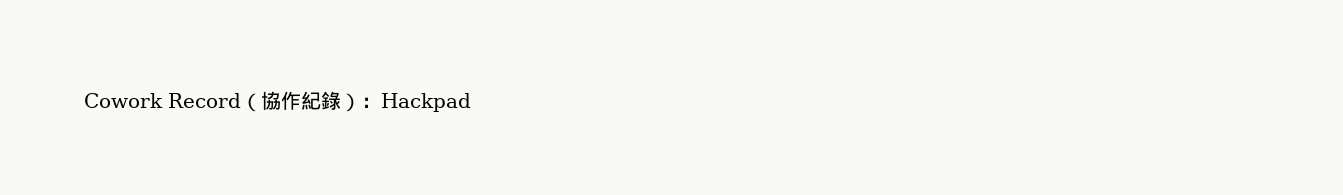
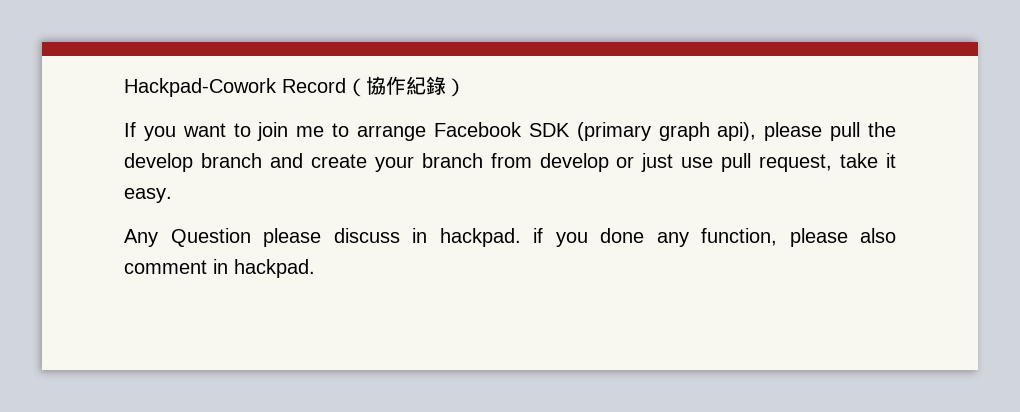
- Cowork Record（協作紀錄）：Hackpad
+ Hackpad-Cowork Record（協作紀錄）
+ If you want to join me to arrange Facebook SDK (primary graph api), please pull the develop branch and create your branch from develop or just use pull request, take it easy.
+ Any Question please discuss in hackpad. if you done any function, please also comment in hackpad.

